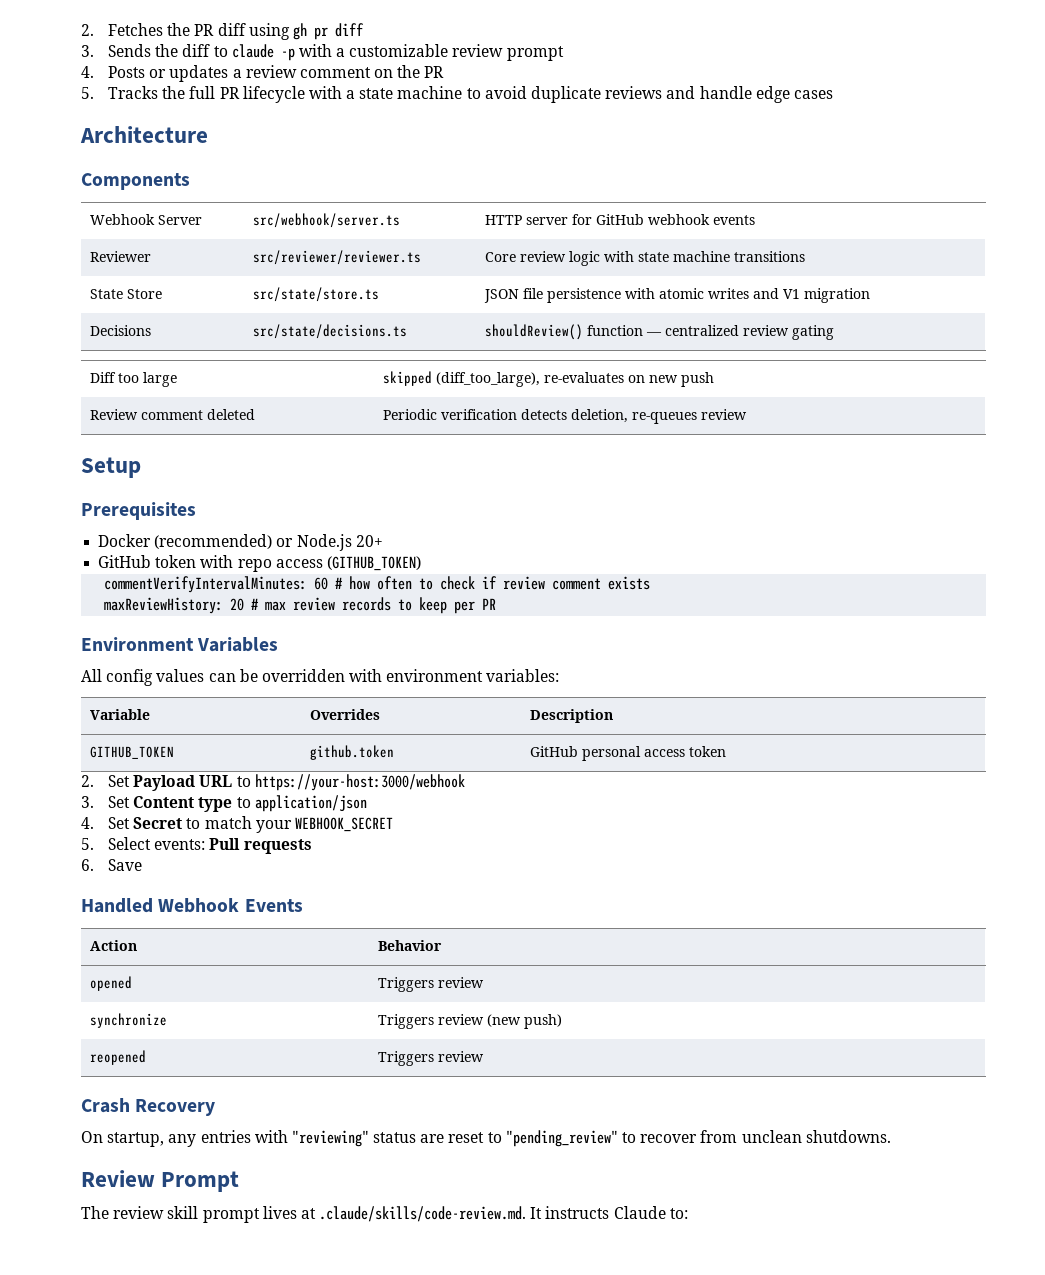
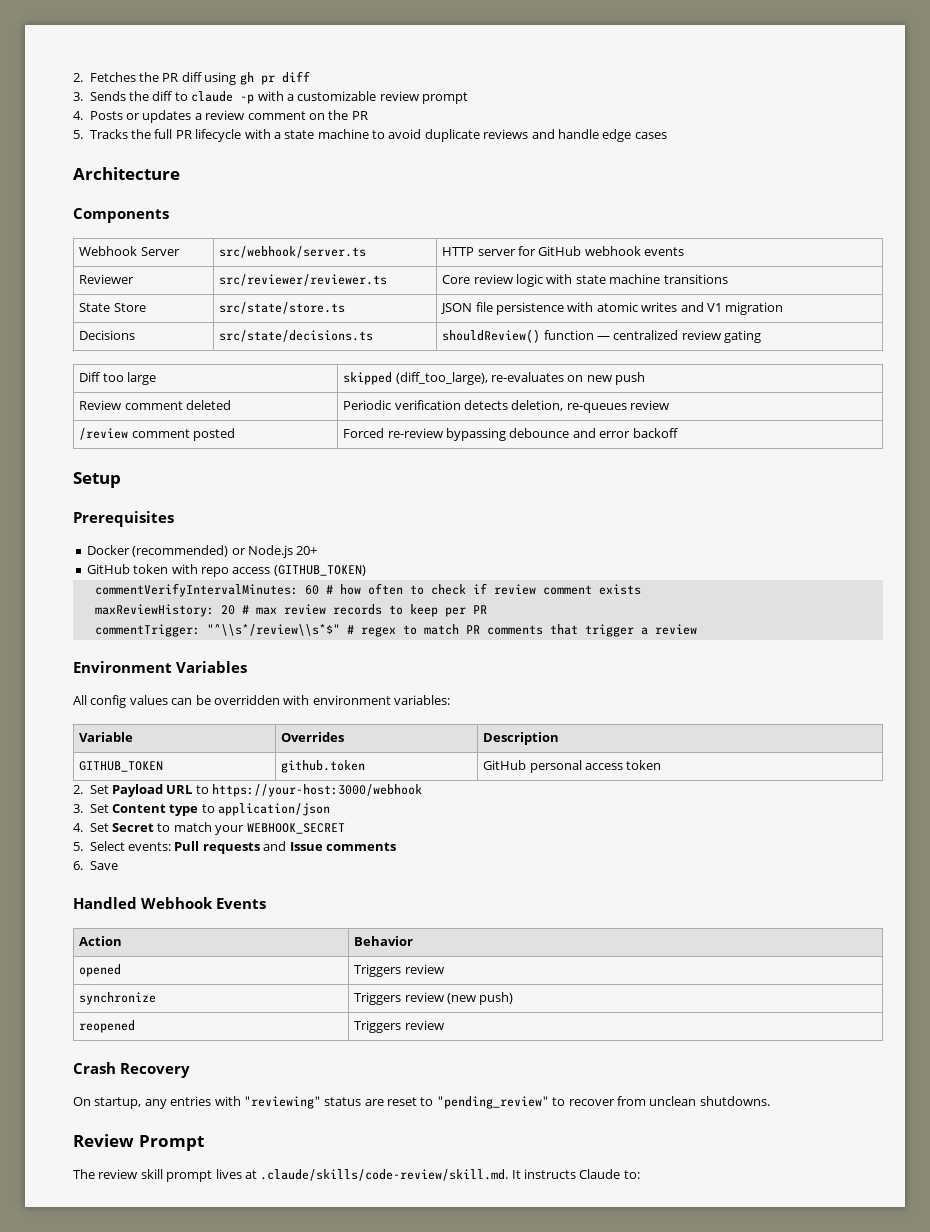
+ /review comment posted | Forced re-review bypassing debounce and error backoff
+ commentTrigger: "^\\s*/review\\s*$" # regex to match PR comments that trigger a review
- 5. Select events: Pull requests
+ 5. Select events: Pull requests and Issue comments
- The review skill prompt lives at .claude/skills/code-review.md. It instructs Claude to:
+ The review skill prompt lives at .claude/skills/code-review/skill.md. It instructs Claude to:

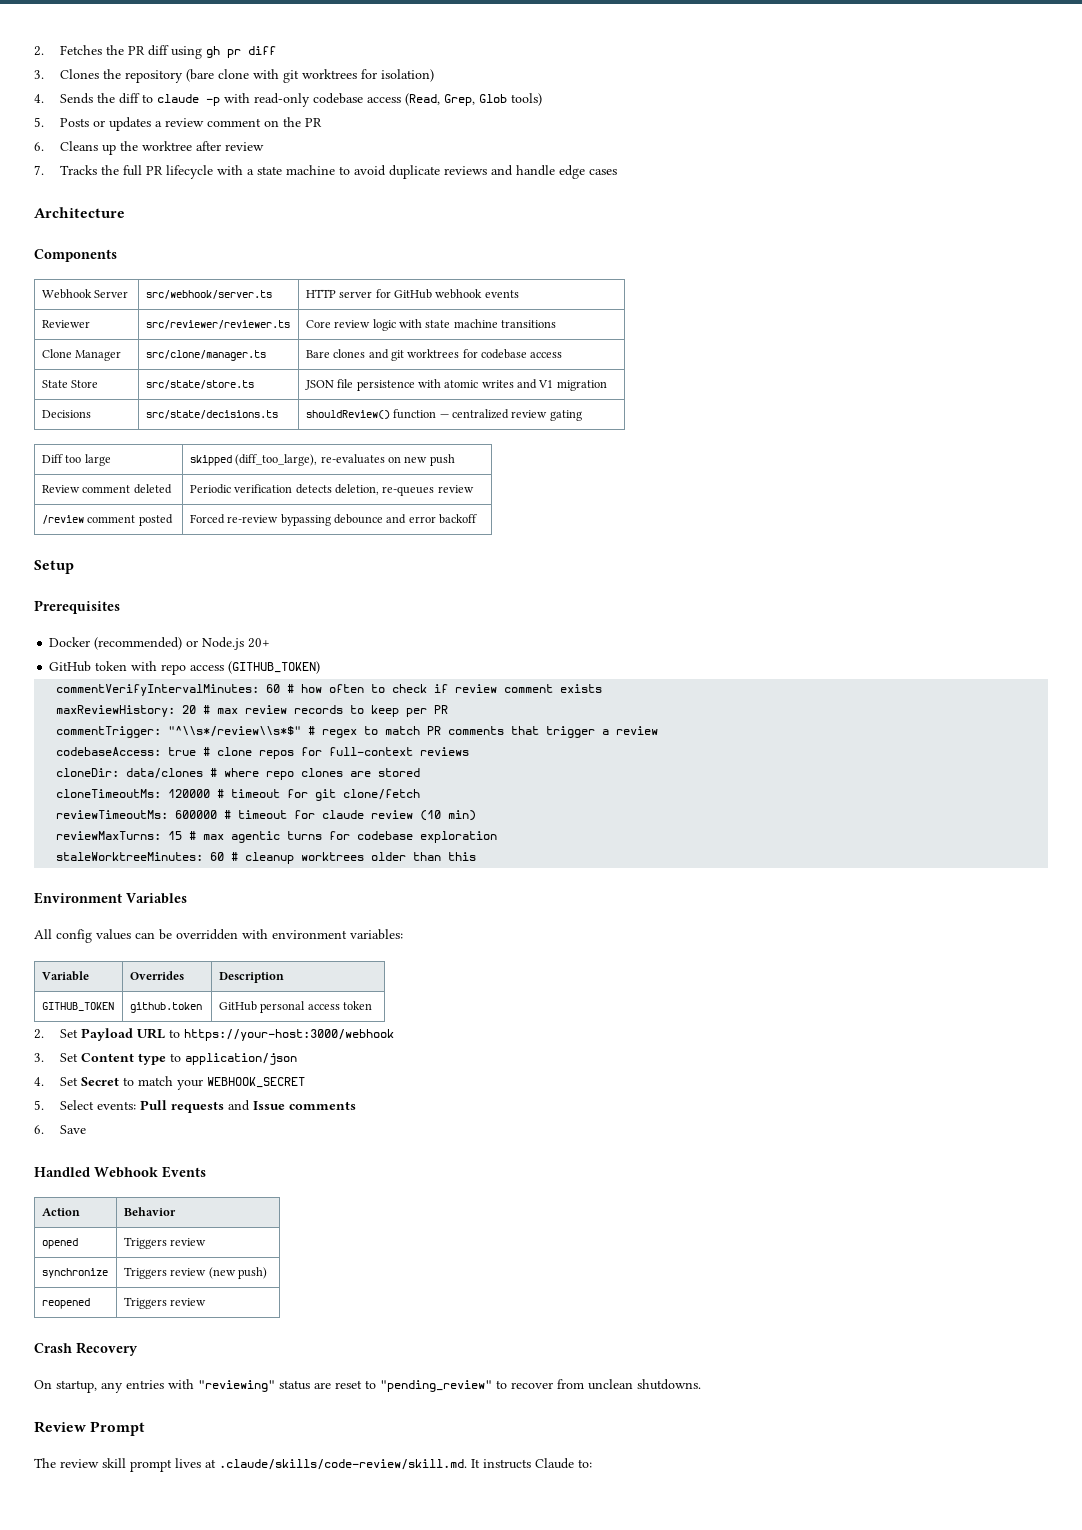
- 3. Sends the diff to claude -p with a customizable review prompt
- 4. Posts or updates a review comment on the PR
+ 3. Clones the repository (bare clone with git worktrees for isolation)
+ 4. Sends the diff to claude -p with read-only codebase access (Read, Grep, Glob tools)
+ 5. Posts or updates a review comment on the PR
- 5. Tracks the full PR lifecycle with a state machine to avoid duplicate reviews and handle edge cases
+ 6. Cleans up the worktree after review
+ 7. Tracks the full PR lifecycle with a state machine to avoid duplicate reviews and handle edge cases
+ Clone Manager | src/clone/manager.ts | Bare clones and git worktrees for codebase access
+ codebaseAccess: true # clone repos for full-context reviews
+ cloneDir: data/clones # where repo clones are stored
+ cloneTimeoutMs: 120000 # timeout for git clone/fetch
+ reviewTimeoutMs: 600000 # timeout for claude review (10 min)
+ reviewMaxTurns: 15 # max agentic turns for codebase exploration
+ staleWorktreeMinutes: 60 # cleanup worktrees older than this

